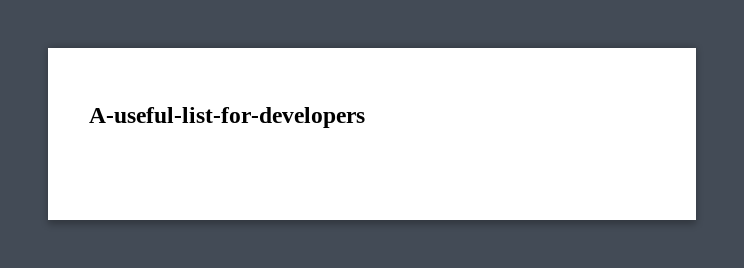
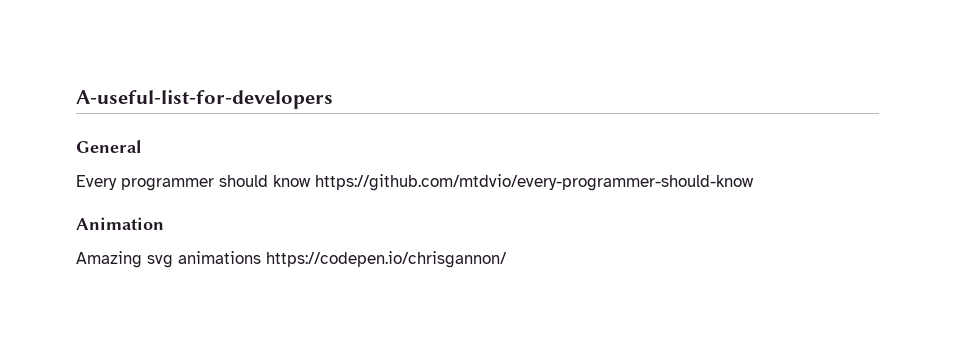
+ General
+ Every programmer should know https://github.com/mtdvio/every-programmer-should-know
+ Animation
+ Amazing svg animations https://codepen.io/chrisgannon/

